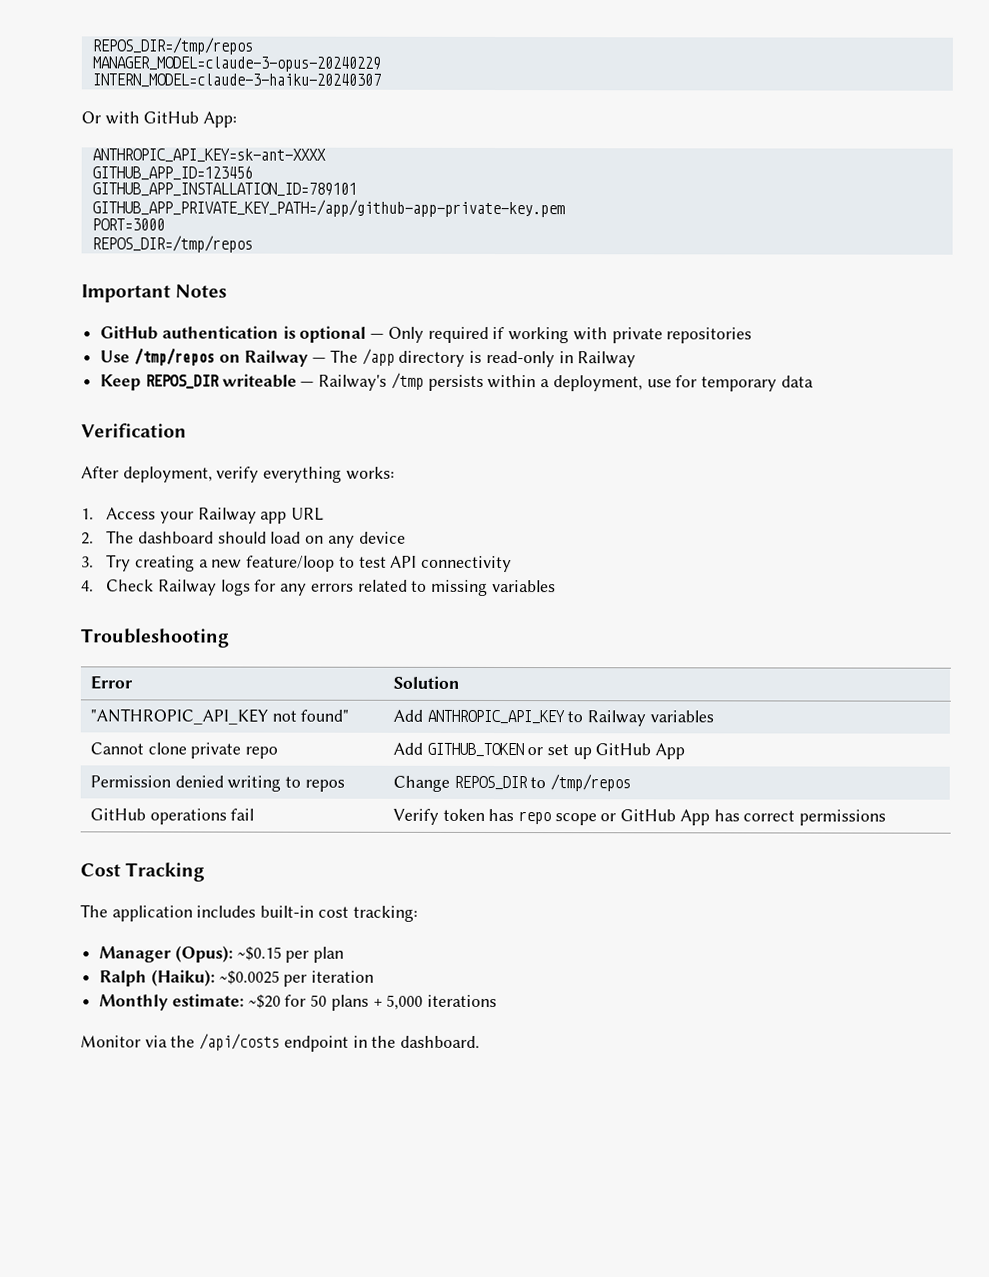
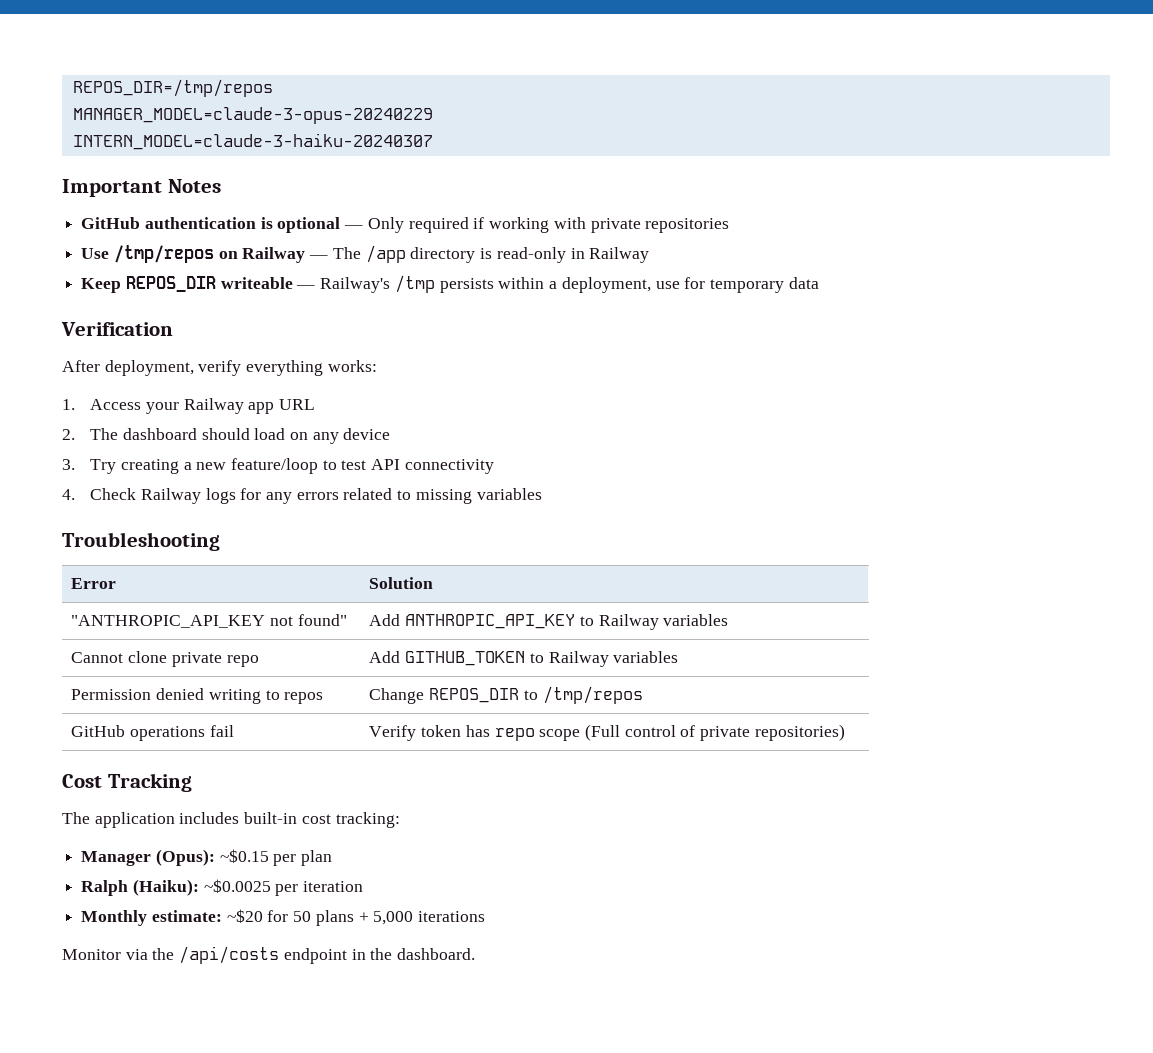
- Or with GitHub App:
- ANTHROPIC_API_KEY=sk-ant-XXXX
- GITHUB_APP_ID=123456
- GITHUB_APP_INSTALLATION_ID=789101
- GITHUB_APP_PRIVATE_KEY_PATH=/app/github-app-private-key.pem
- PORT=3000
- REPOS_DIR=/tmp/repos
- Cannot clone private repo | Add GITHUB_TOKEN or set up GitHub App
+ Cannot clone private repo | Add GITHUB_TOKEN to Railway variables
- GitHub operations fail | Verify token has repo scope or GitHub App has correct permissions
+ GitHub operations fail | Verify token has repo scope (Full control of private repositories)

